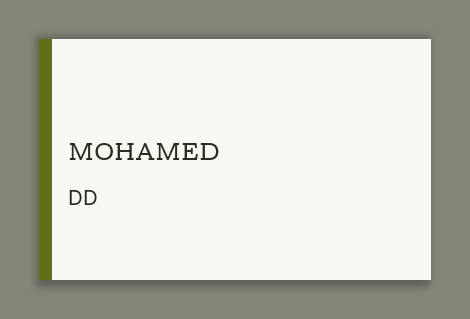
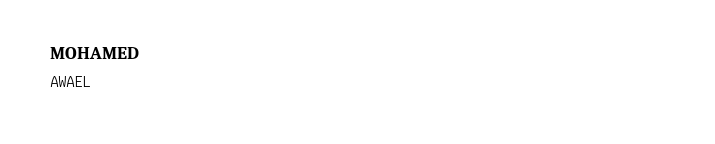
- DD
+ AWAEL

